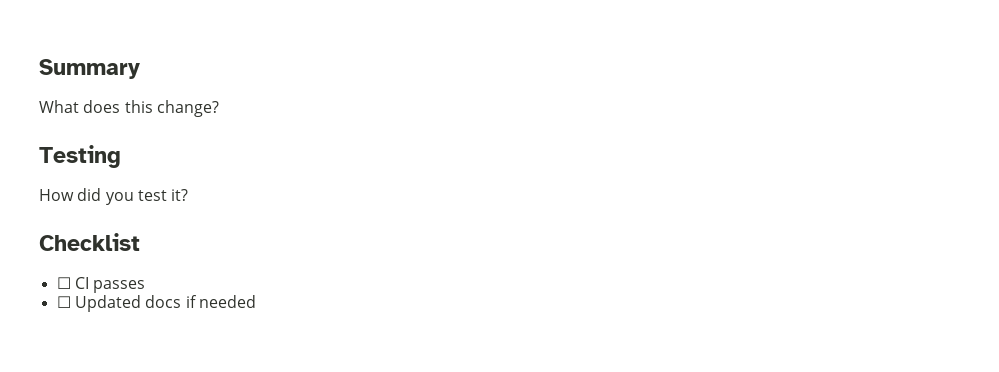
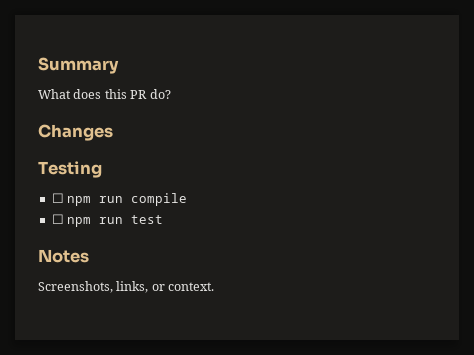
- What does this change?
+ What does this PR do?
+ Changes
  Testing
- How did you test it?
- Checklist
- ☐ CI passes
- ☐ Updated docs if needed
+ ☐ npm run compile
+ ☐ npm run test
+ Notes
+ Screenshots, links, or context.

